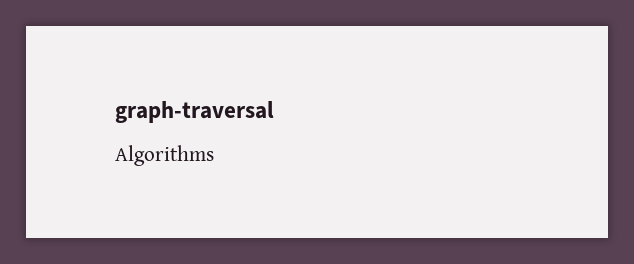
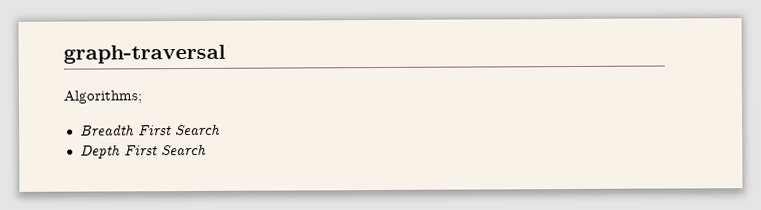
- Algorithms
+ Algorithms;
+ Breadth First Search
+ Depth First Search

